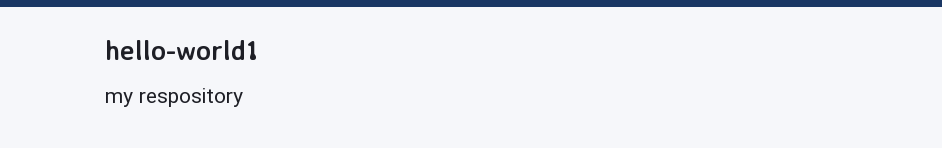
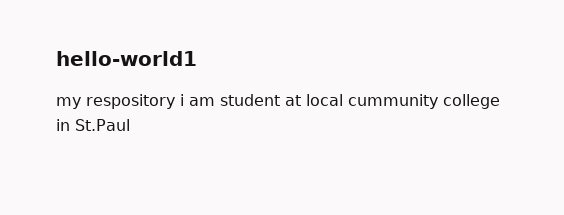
- my respository
+ my respository i am student at local cummunity college in St.Paul

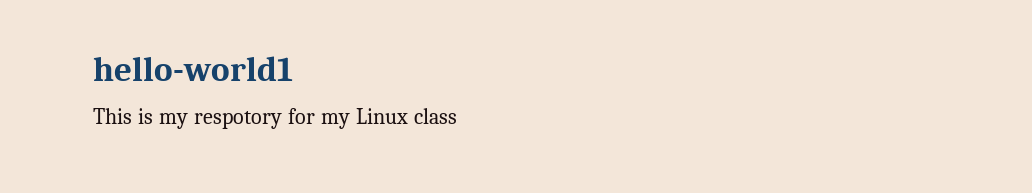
- my respository i am student at local cummunity college in St.Paul
+ This is my respotory for my Linux class

